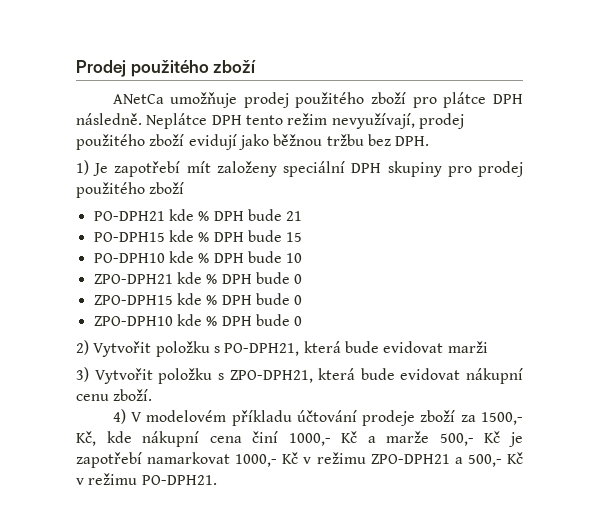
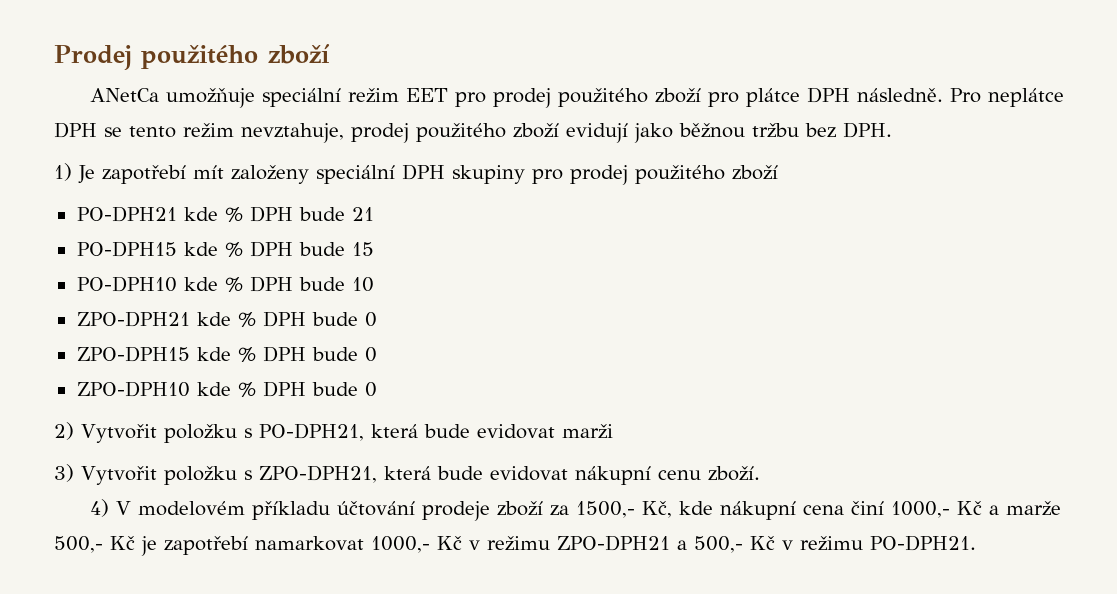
- ANetCa umožňuje prodej použitého zboží pro plátce DPH následně.
+ ANetCa umožňuje speciální režim EET pro prodej použitého zboží pro plátce DPH následně.
- Neplátce DPH tento režim nevyužívají, prodej použitého zboží evidují jako běžnou tržbu bez DPH.
+ Pro neplátce DPH se tento režim nevztahuje, prodej použitého zboží evidují jako běžnou tržbu bez DPH.

